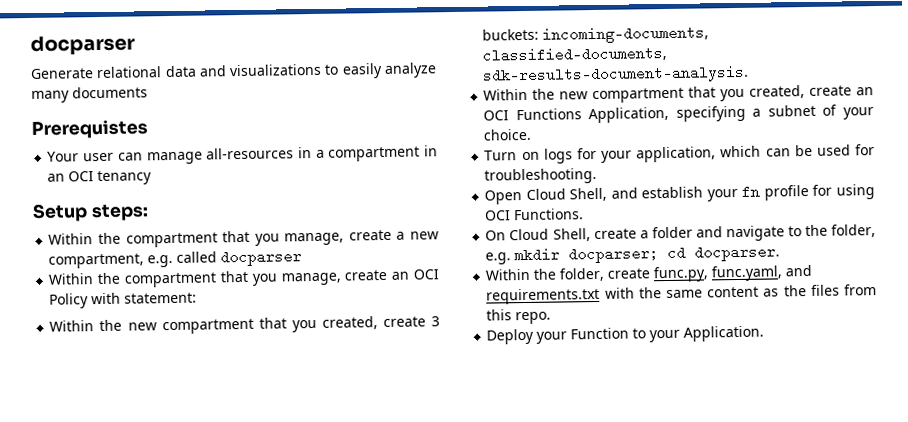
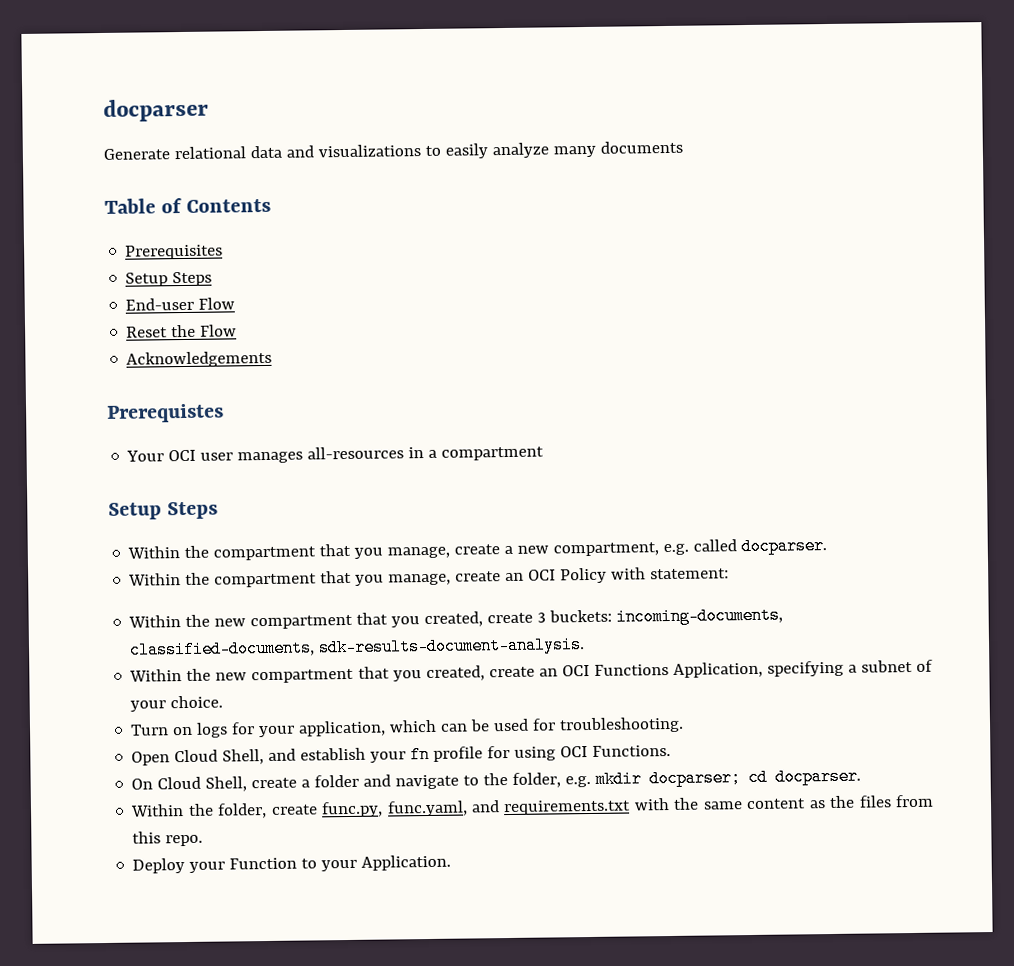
+ Table of Contents
+ Prerequisites
+ Setup Steps
+ End-user Flow
+ Reset the Flow
+ Acknowledgements
- Your user can manage all-resources in a compartment in an OCI tenancy
- Setup steps:
+ Your OCI user manages all-resources in a compartment
+ Setup Steps
- Within the compartment that you manage, create a new compartment, e.g. called docparser
+ Within the compartment that you manage, create a new compartment, e.g. called docparser.

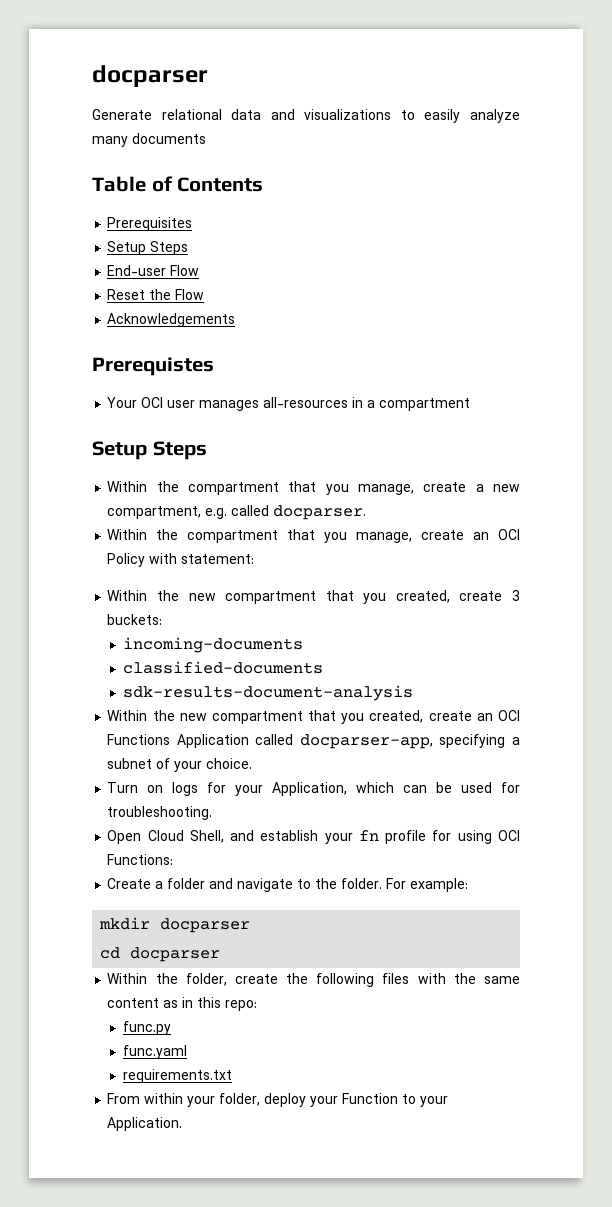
- Within the new compartment that you created, create 3 buckets: incoming-documents, classified-documents, sdk-results-document-analysis.
+ Within the new compartment that you created, create 3 buckets:
+ incoming-documents
+ classified-documents
+ sdk-results-document-analysis
- Within the new compartment that you created, create an OCI Functions Application, specifying a subnet of your choice.
+ Within the new compartment that you created, create an OCI Functions Application called docparser-app, specifying a subnet of your choice.
- Turn on logs for your application, which can be used for troubleshooting.
+ Turn on logs for your Application, which can be used for troubleshooting.
- Open Cloud Shell, and establish your fn profile for using OCI Functions.
- On Cloud Shell, create a folder and navigate to the folder, e.g. mkdir docparser; cd docparser.
+ Open Cloud Shell, and establish your fn profile for using OCI Functions:
+ Create a folder and navigate to the folder. For example:
+ mkdir docparser
+ cd docparser
- Within the folder, create func.py, func.yaml, and requirements.txt with the same content as the files from this repo.
- Deploy your Function to your Application.
+ Within the folder, create the following files with the same content as in this repo:
+ func.py
+ func.yaml
+ requirements.txt
+ From within your folder, deploy your Function to your Application.

